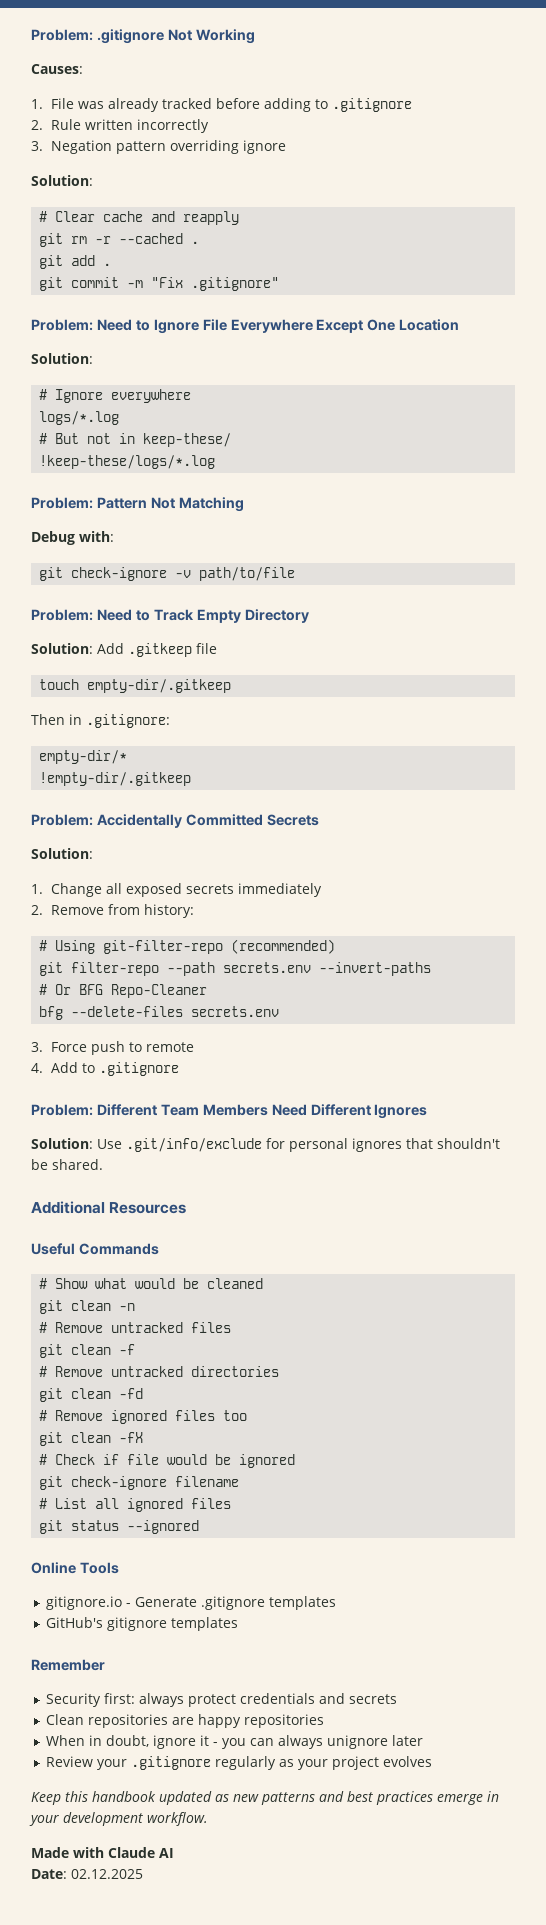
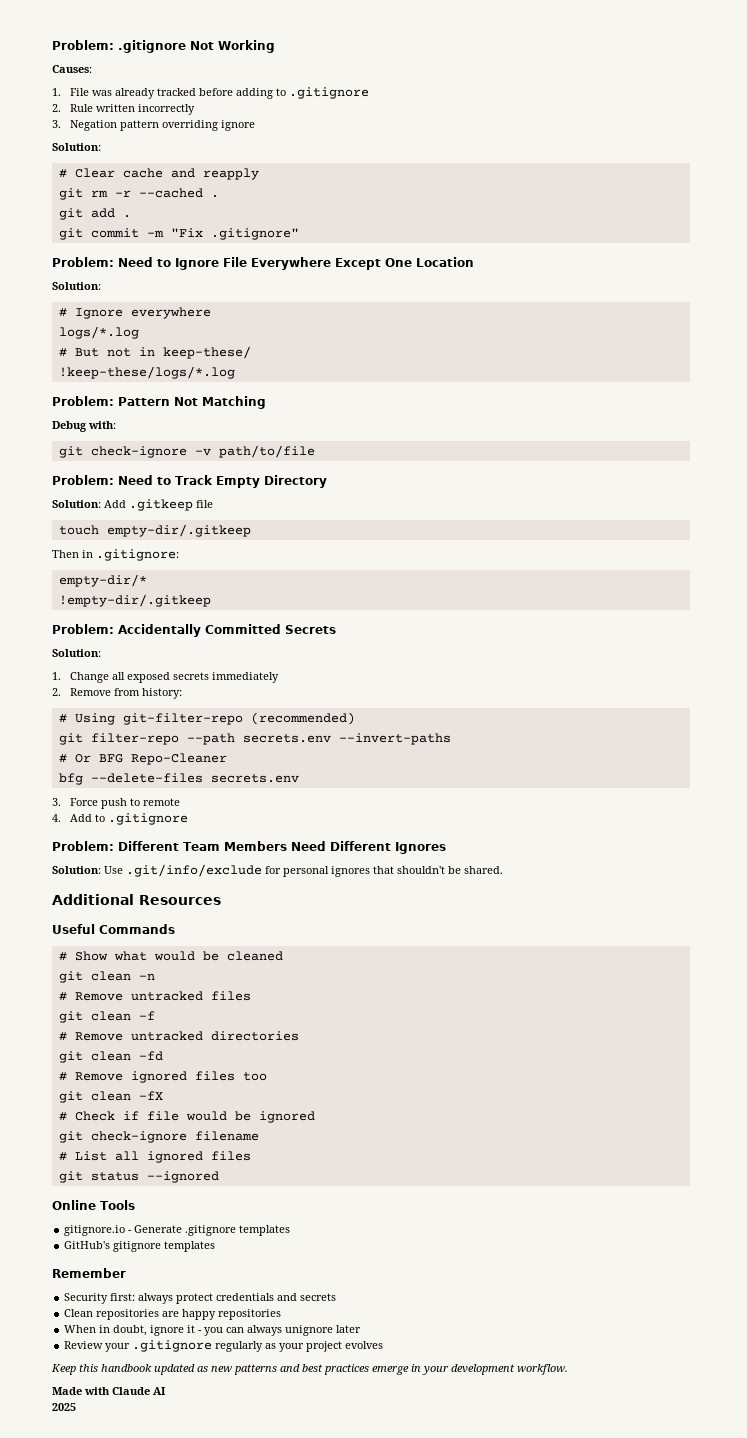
- Date: 02.12.2025
+ 2025

